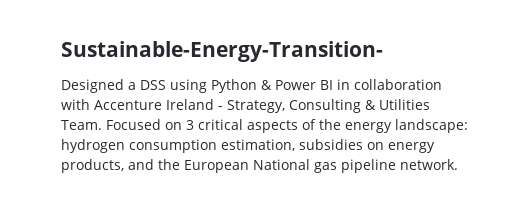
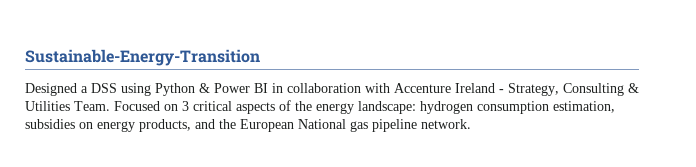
- Sustainable-Energy-Transition-
+ Sustainable-Energy-Transition

